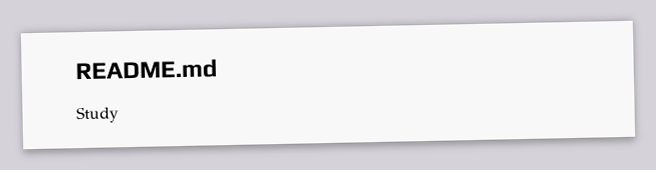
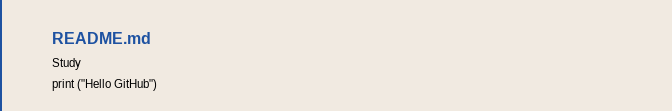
+ print ("Hello GitHub")

